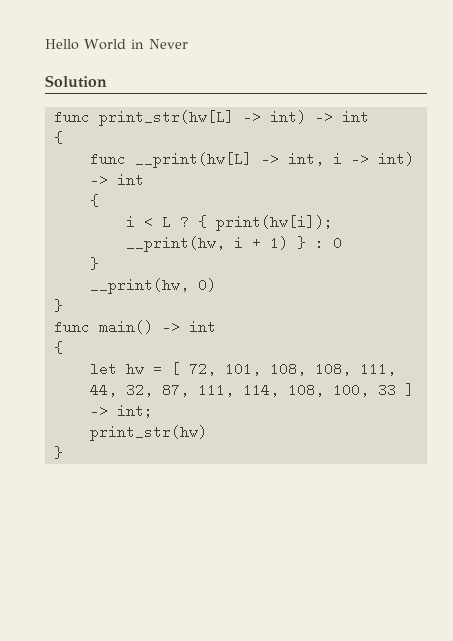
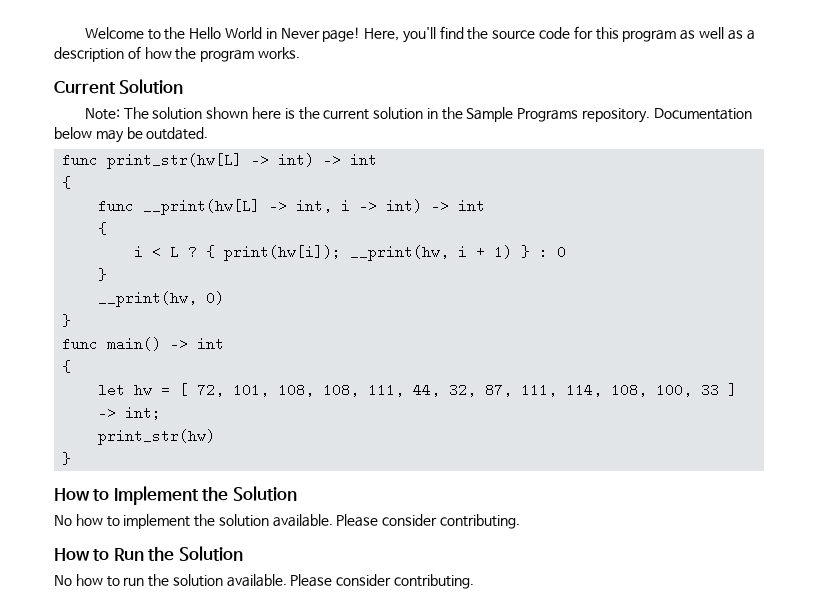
- Hello World in Never
- Solution
+ Welcome to the Hello World in Never page! Here, you'll find the source code for this program as well as a description of how the program works.
+ Current Solution
+ Note: The solution shown here is the current solution in the Sample Programs repository. Documentation below may be outdated.
+ How to Implement the Solution
+ No how to implement the solution available. Please consider contributing.
+ How to Run the Solution
+ No how to run the solution available. Please consider contributing.

